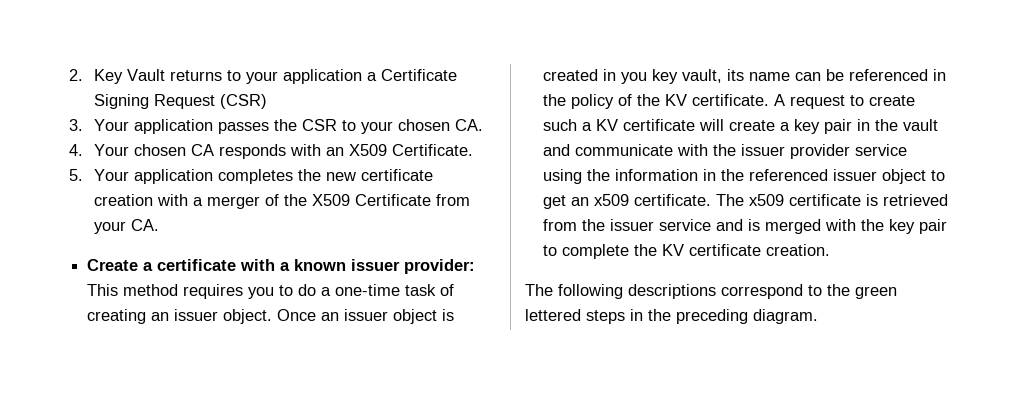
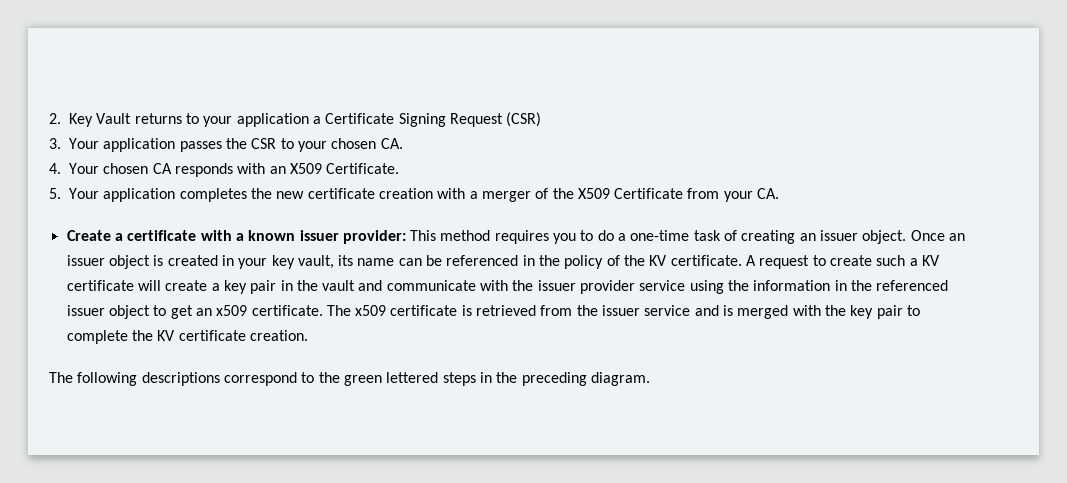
- Once an issuer object is created in you key vault, its name can be referenced in the policy of the KV certificate.
+ Once an issuer object is created in your key vault, its name can be referenced in the policy of the KV certificate.

